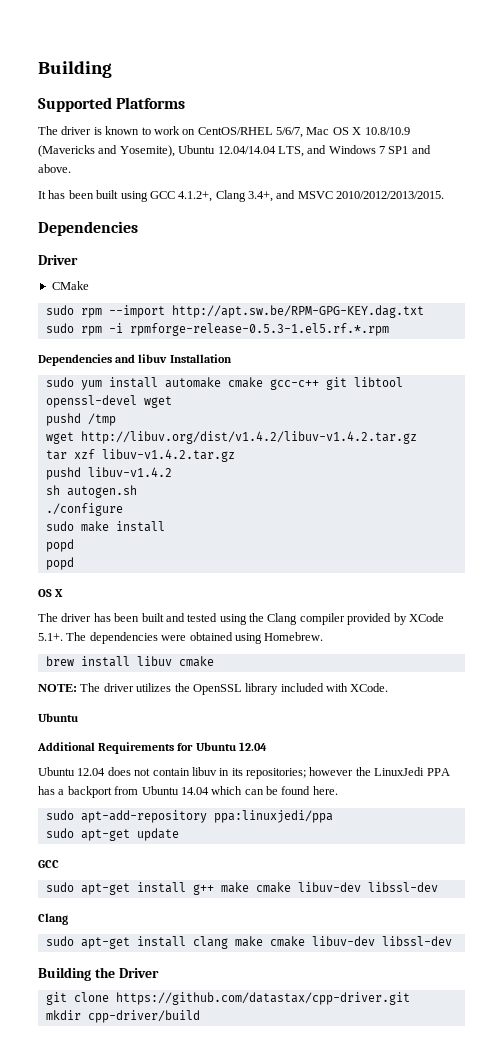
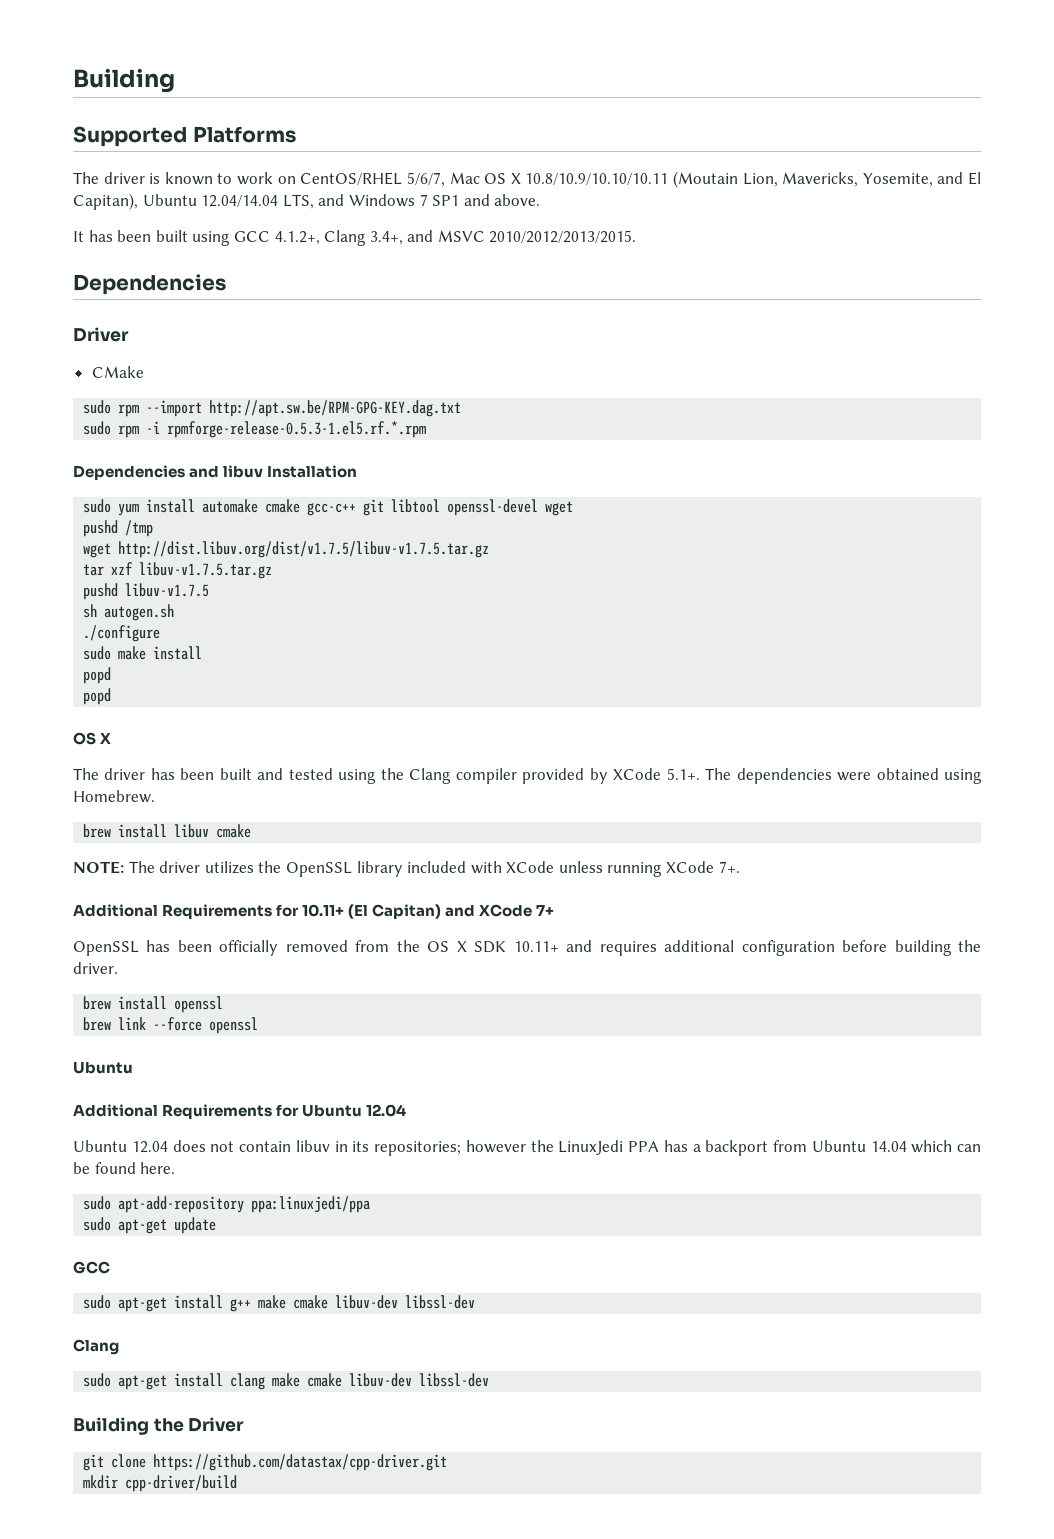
- The driver is known to work on CentOS/RHEL 5/6/7, Mac OS X 10.8/10.9 (Mavericks and Yosemite), Ubuntu 12.04/14.04 LTS, and Windows 7 SP1 and above.
+ The driver is known to work on CentOS/RHEL 5/6/7, Mac OS X 10.8/10.9/10.10/10.11 (Moutain Lion, Mavericks, Yosemite, and El Capitan), Ubuntu 12.04/14.04 LTS, and Windows 7 SP1 and above.
- wget http://libuv.org/dist/v1.4.2/libuv-v1.4.2.tar.gz
+ wget http://dist.libuv.org/dist/v1.7.5/libuv-v1.7.5.tar.gz
- tar xzf libuv-v1.4.2.tar.gz
- pushd libuv-v1.4.2
+ tar xzf libuv-v1.7.5.tar.gz
+ pushd libuv-v1.7.5
- NOTE: The driver utilizes the OpenSSL library included with XCode.
+ NOTE: The driver utilizes the OpenSSL library included with XCode unless running XCode 7+.
+ Additional Requirements for 10.11+ (El Capitan) and XCode 7+
+ OpenSSL has been officially removed from the OS X SDK 10.11+ and requires additional configuration before building the driver.
+ brew install openssl
+ brew link --force openssl

